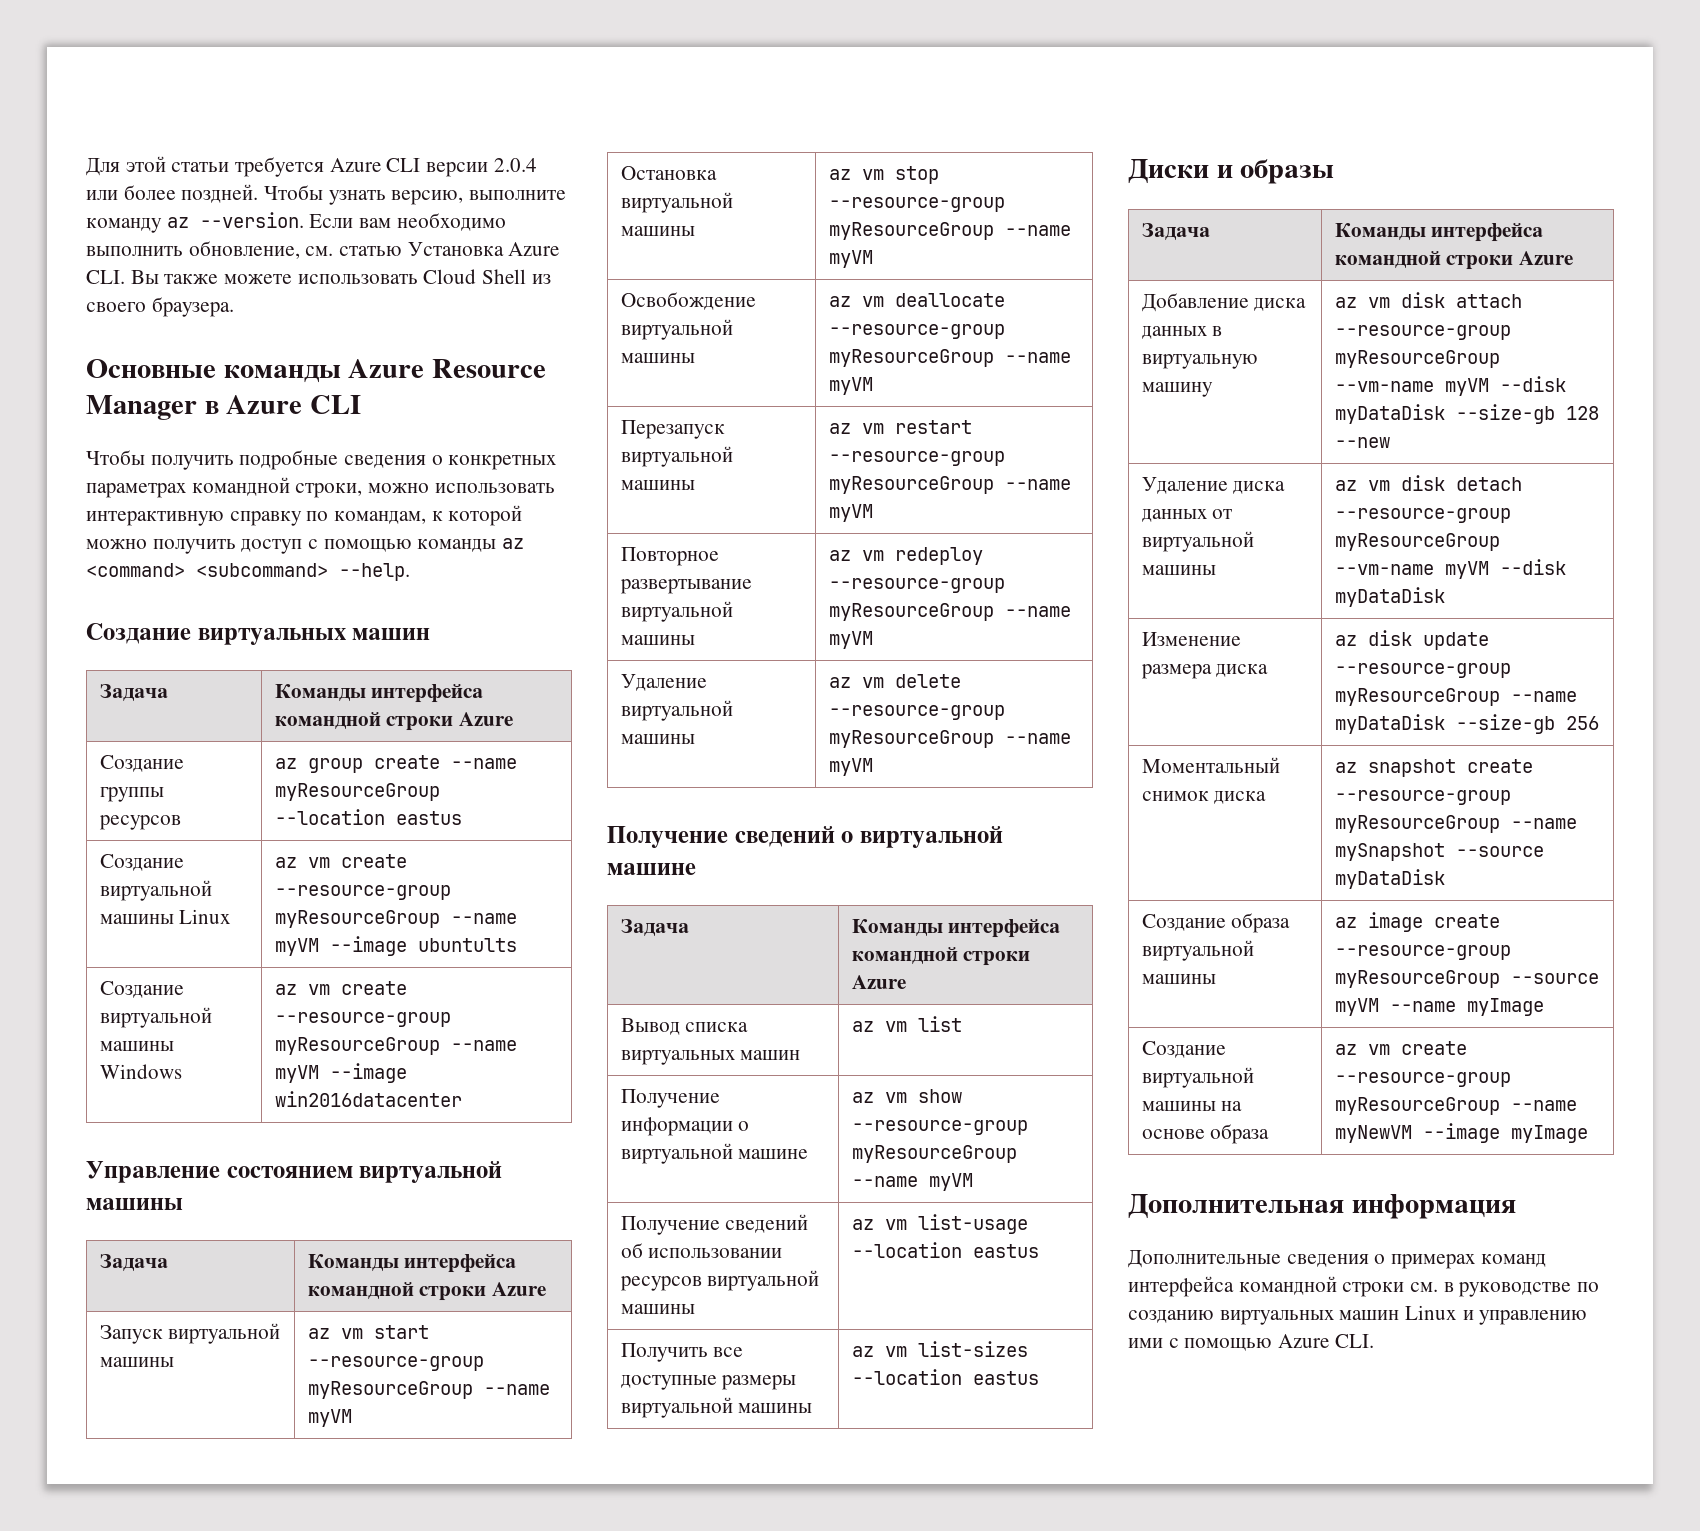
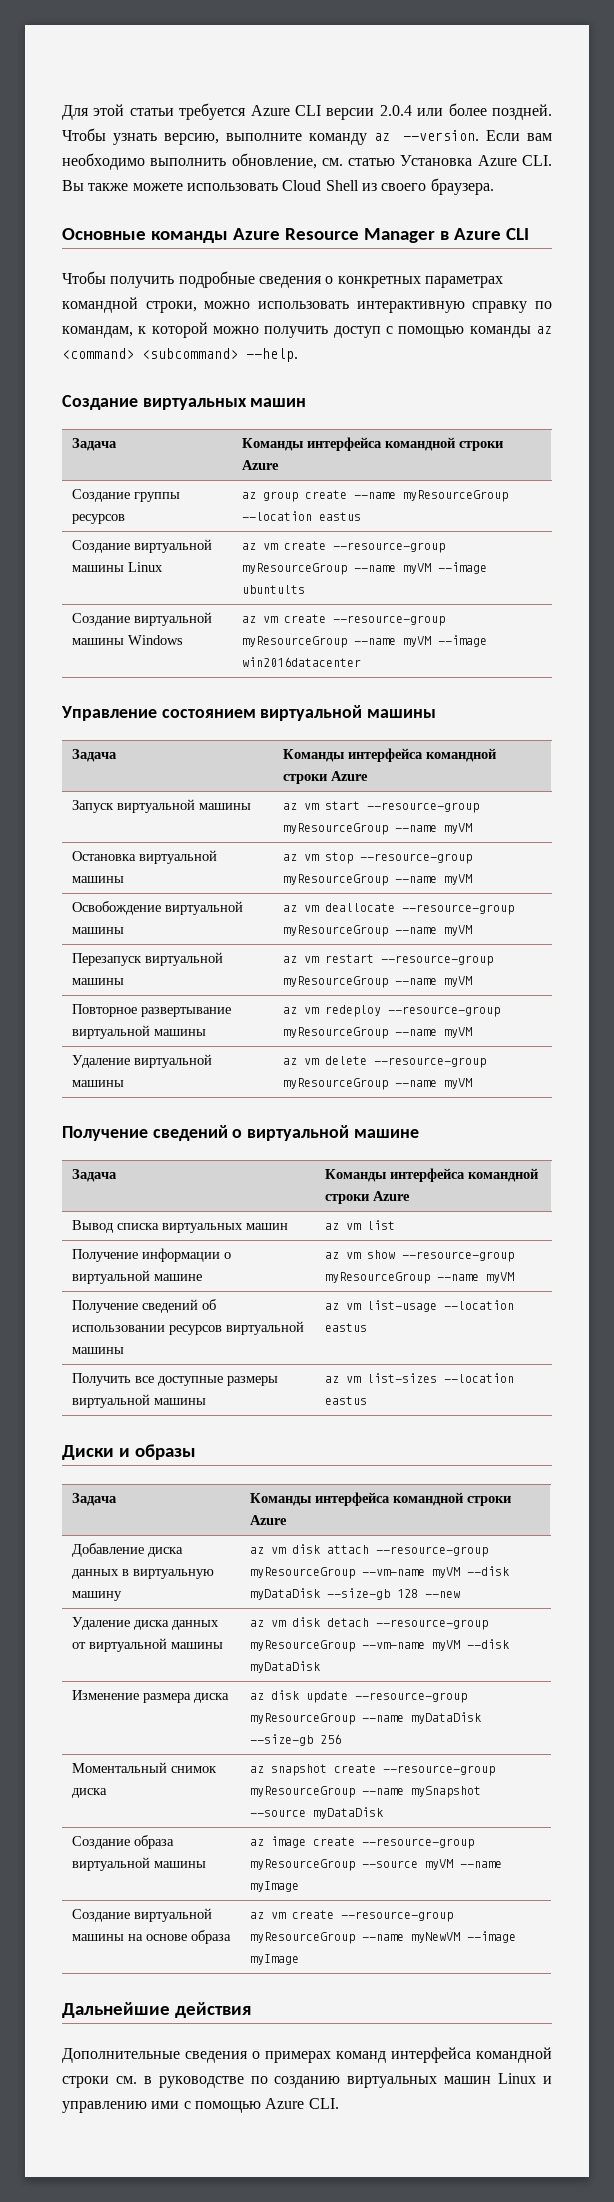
- Дополнительная информация
+ Дальнейшие действия

